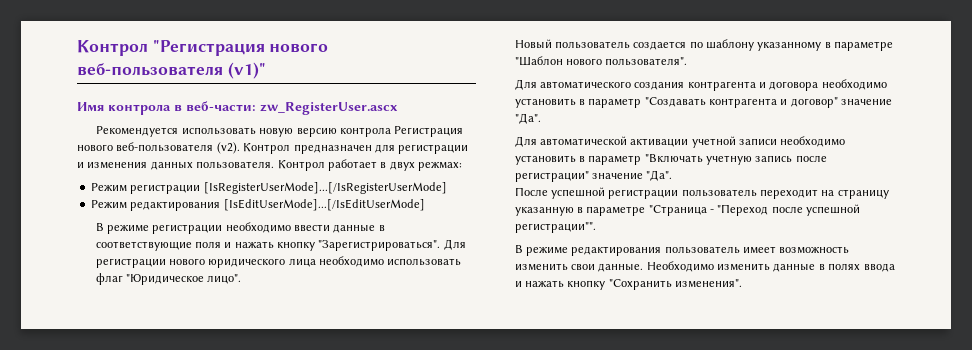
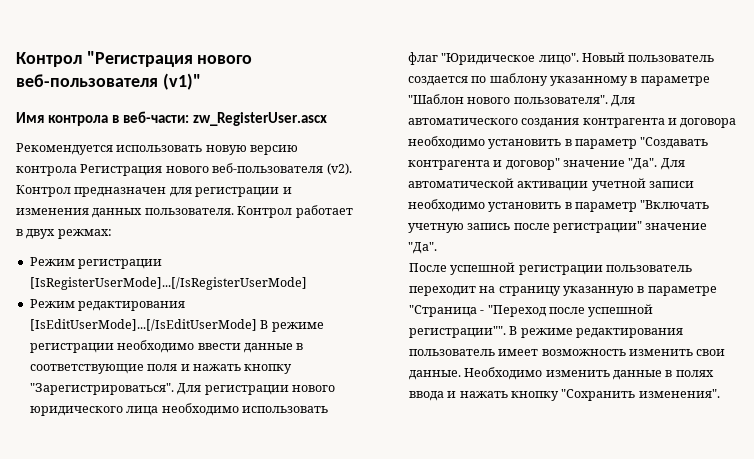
- Режим редактирования [IsEditUserMode]...[/IsEditUserMode]
- В режиме регистрации необходимо ввести данные в соответствующие поля и нажать кнопку "Зарегистрироваться".
+ Режим редактирования [IsEditUserMode]...[/IsEditUserMode] В режиме регистрации необходимо ввести данные в соответствующие поля и нажать кнопку "Зарегистрироваться".
- Для регистрации нового юридического лица необходимо использовать флаг "Юридическое лицо".
- Новый пользователь создается по шаблону указанному в параметре "Шаблон нового пользователя".
- Для автоматического создания контрагента и договора необходимо установить в параметр "Создавать контрагента и договор" значение "Да".
- Для автоматической активации учетной записи необходимо установить в параметр "Включать учетную запись после регистрации" значение "Да".
+ Для регистрации нового юридического лица необходимо использовать флаг "Юридическое лицо". Новый пользователь создается по шаблону указанному в параметре "Шаблон нового пользователя". Для автоматического создания контрагента и договора необходимо установить в параметр "Создавать контрагента и договор" значение "Да". Для автоматической активации учетной записи необходимо установить в параметр "Включать учетную запись после регистрации" значение "Да".
- После успешной регистрации пользователь переходит на страницу указанную в параметре "Страница - "Переход после успешной регистрации"".
- В режиме редактирования пользователь имеет возможность изменить свои данные.
+ После успешной регистрации пользователь переходит на страницу указанную в параметре "Страница - "Переход после успешной регистрации"". В режиме редактирования пользователь имеет возможность изменить свои данные.

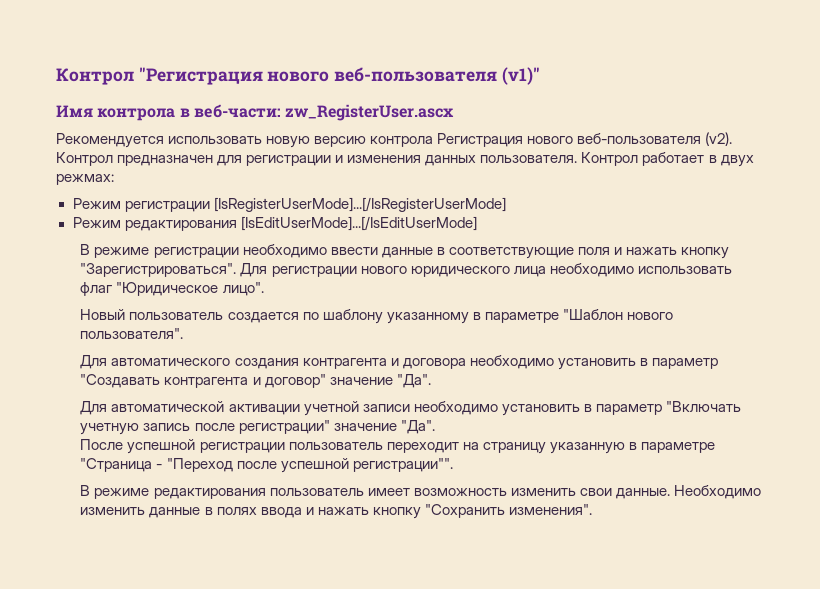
- Режим редактирования [IsEditUserMode]...[/IsEditUserMode] В режиме регистрации необходимо ввести данные в соответствующие поля и нажать кнопку "Зарегистрироваться".
+ Режим редактирования [IsEditUserMode]...[/IsEditUserMode]
+ В режиме регистрации необходимо ввести данные в соответствующие поля и нажать кнопку "Зарегистрироваться".
- Для регистрации нового юридического лица необходимо использовать флаг "Юридическое лицо". Новый пользователь создается по шаблону указанному в параметре "Шаблон нового пользователя". Для автоматического создания контрагента и договора необходимо установить в параметр "Создавать контрагента и договор" значение "Да". Для автоматической активации учетной записи необходимо установить в параметр "Включать учетную запись после регистрации" значение "Да".
+ Для регистрации нового юридического лица необходимо использовать флаг "Юридическое лицо".
+ Новый пользователь создается по шаблону указанному в параметре "Шаблон нового пользователя".
+ Для автоматического создания контрагента и договора необходимо установить в параметр "Создавать контрагента и договор" значение "Да".
+ Для автоматической активации учетной записи необходимо установить в параметр "Включать учетную запись после регистрации" значение "Да".
- После успешной регистрации пользователь переходит на страницу указанную в параметре "Страница - "Переход после успешной регистрации"". В режиме редактирования пользователь имеет возможность изменить свои данные.
+ После успешной регистрации пользователь переходит на страницу указанную в параметре "Страница - "Переход после успешной регистрации"".
+ В режиме редактирования пользователь имеет возможность изменить свои данные.

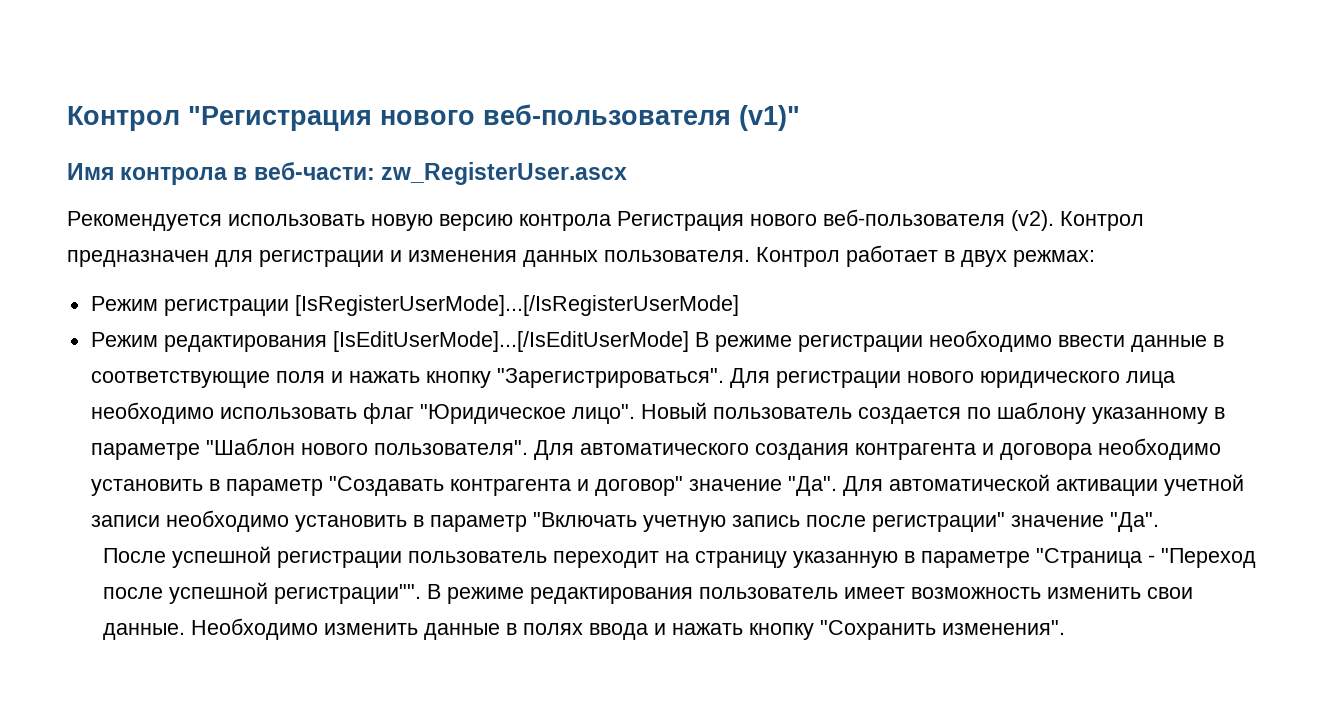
- Режим редактирования [IsEditUserMode]...[/IsEditUserMode]
- В режиме регистрации необходимо ввести данные в соответствующие поля и нажать кнопку "Зарегистрироваться".
+ Режим редактирования [IsEditUserMode]...[/IsEditUserMode] В режиме регистрации необходимо ввести данные в соответствующие поля и нажать кнопку "Зарегистрироваться".
- Для регистрации нового юридического лица необходимо использовать флаг "Юридическое лицо".
- Новый пользователь создается по шаблону указанному в параметре "Шаблон нового пользователя".
- Для автоматического создания контрагента и договора необходимо установить в параметр "Создавать контрагента и договор" значение "Да".
- Для автоматической активации учетной записи необходимо установить в параметр "Включать учетную запись после регистрации" значение "Да".
+ Для регистрации нового юридического лица необходимо использовать флаг "Юридическое лицо". Новый пользователь создается по шаблону указанному в параметре "Шаблон нового пользователя". Для автоматического создания контрагента и договора необходимо установить в параметр "Создавать контрагента и договор" значение "Да". Для автоматической активации учетной записи необходимо установить в параметр "Включать учетную запись после регистрации" значение "Да".
- После успешной регистрации пользователь переходит на страницу указанную в параметре "Страница - "Переход после успешной регистрации"".
- В режиме редактирования пользователь имеет возможность изменить свои данные.
+ После успешной регистрации пользователь переходит на страницу указанную в параметре "Страница - "Переход после успешной регистрации"". В режиме редактирования пользователь имеет возможность изменить свои данные.

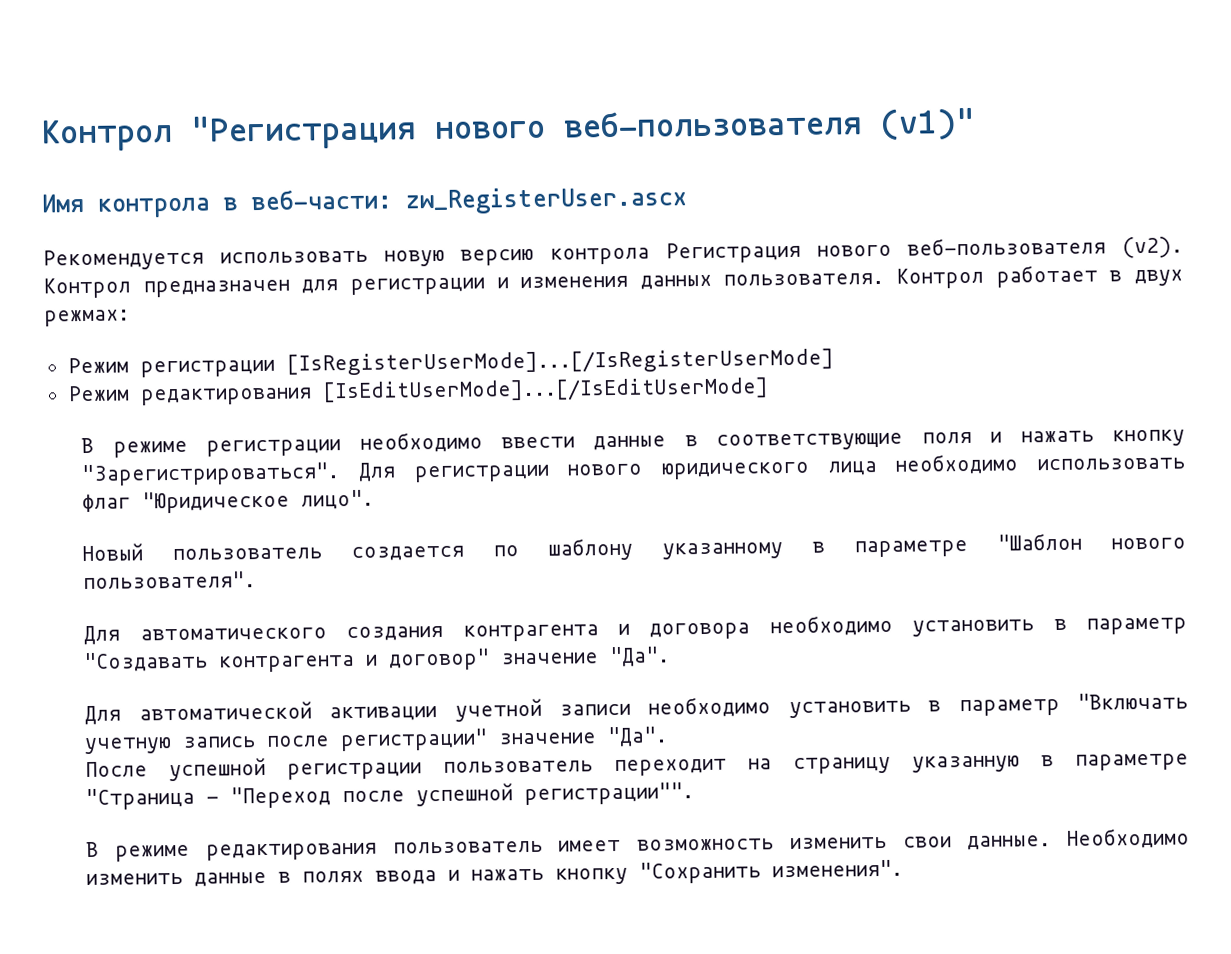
- Режим редактирования [IsEditUserMode]...[/IsEditUserMode] В режиме регистрации необходимо ввести данные в соответствующие поля и нажать кнопку "Зарегистрироваться".
+ Режим редактирования [IsEditUserMode]...[/IsEditUserMode]
+ В режиме регистрации необходимо ввести данные в соответствующие поля и нажать кнопку "Зарегистрироваться".
- Для регистрации нового юридического лица необходимо использовать флаг "Юридическое лицо". Новый пользователь создается по шаблону указанному в параметре "Шаблон нового пользователя". Для автоматического создания контрагента и договора необходимо установить в параметр "Создавать контрагента и договор" значение "Да". Для автоматической активации учетной записи необходимо установить в параметр "Включать учетную запись после регистрации" значение "Да".
+ Для регистрации нового юридического лица необходимо использовать флаг "Юридическое лицо".
+ Новый пользователь создается по шаблону указанному в параметре "Шаблон нового пользователя".
+ Для автоматического создания контрагента и договора необходимо установить в параметр "Создавать контрагента и договор" значение "Да".
+ Для автоматической активации учетной записи необходимо установить в параметр "Включать учетную запись после регистрации" значение "Да".
- После успешной регистрации пользователь переходит на страницу указанную в параметре "Страница - "Переход после успешной регистрации"". В режиме редактирования пользователь имеет возможность изменить свои данные.
+ После успешной регистрации пользователь переходит на страницу указанную в параметре "Страница - "Переход после успешной регистрации"".
+ В режиме редактирования пользователь имеет возможность изменить свои данные.

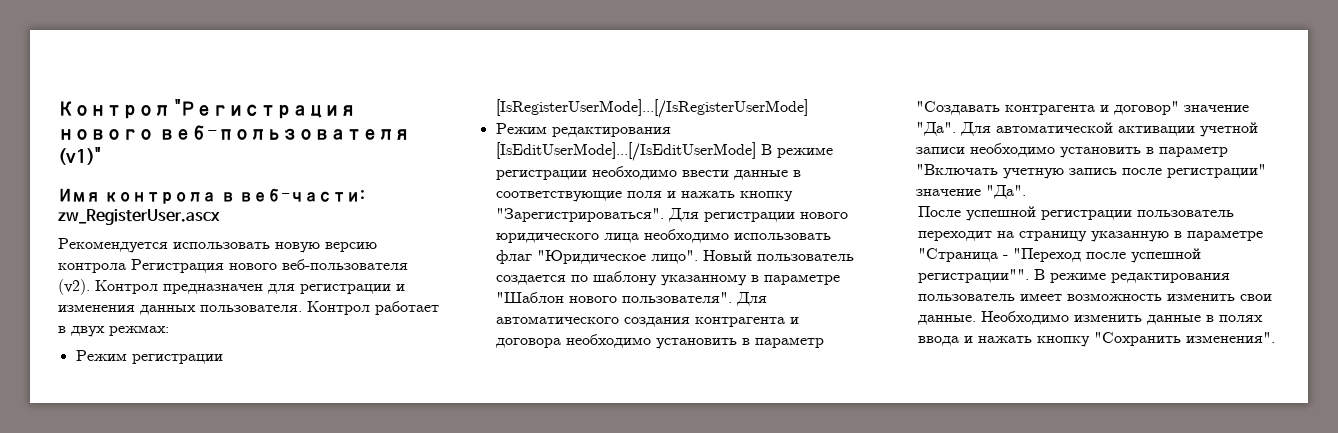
- Режим редактирования [IsEditUserMode]...[/IsEditUserMode]
- В режиме регистрации необходимо ввести данные в соответствующие поля и нажать кнопку "Зарегистрироваться".
+ Режим редактирования [IsEditUserMode]...[/IsEditUserMode] В режиме регистрации необходимо ввести данные в соответствующие поля и нажать кнопку "Зарегистрироваться".
- Для регистрации нового юридического лица необходимо использовать флаг "Юридическое лицо".
- Новый пользователь создается по шаблону указанному в параметре "Шаблон нового пользователя".
- Для автоматического создания контрагента и договора необходимо установить в параметр "Создавать контрагента и договор" значение "Да".
- Для автоматической активации учетной записи необходимо установить в параметр "Включать учетную запись после регистрации" значение "Да".
+ Для регистрации нового юридического лица необходимо использовать флаг "Юридическое лицо". Новый пользователь создается по шаблону указанному в параметре "Шаблон нового пользователя". Для автоматического создания контрагента и договора необходимо установить в параметр "Создавать контрагента и договор" значение "Да". Для автоматической активации учетной записи необходимо установить в параметр "Включать учетную запись после регистрации" значение "Да".
- После успешной регистрации пользователь переходит на страницу указанную в параметре "Страница - "Переход после успешной регистрации"".
- В режиме редактирования пользователь имеет возможность изменить свои данные.
+ После успешной регистрации пользователь переходит на страницу указанную в параметре "Страница - "Переход после успешной регистрации"". В режиме редактирования пользователь имеет возможность изменить свои данные.

